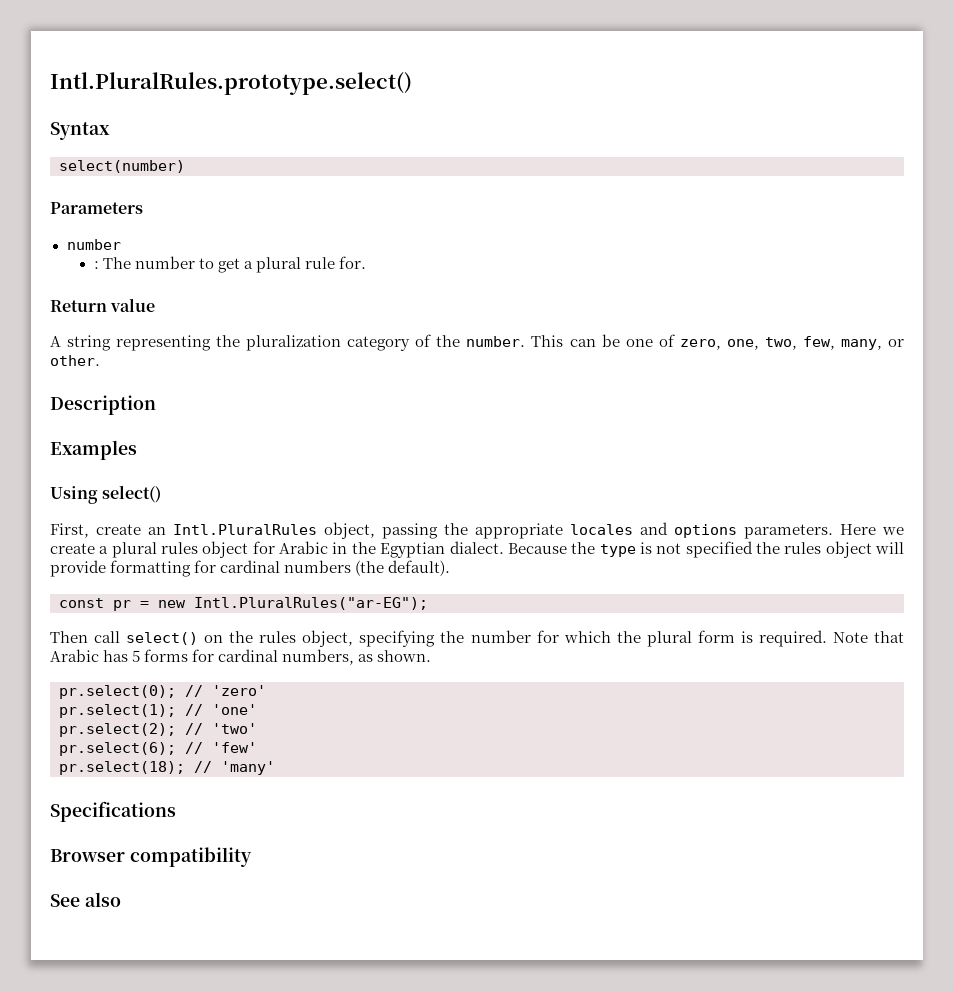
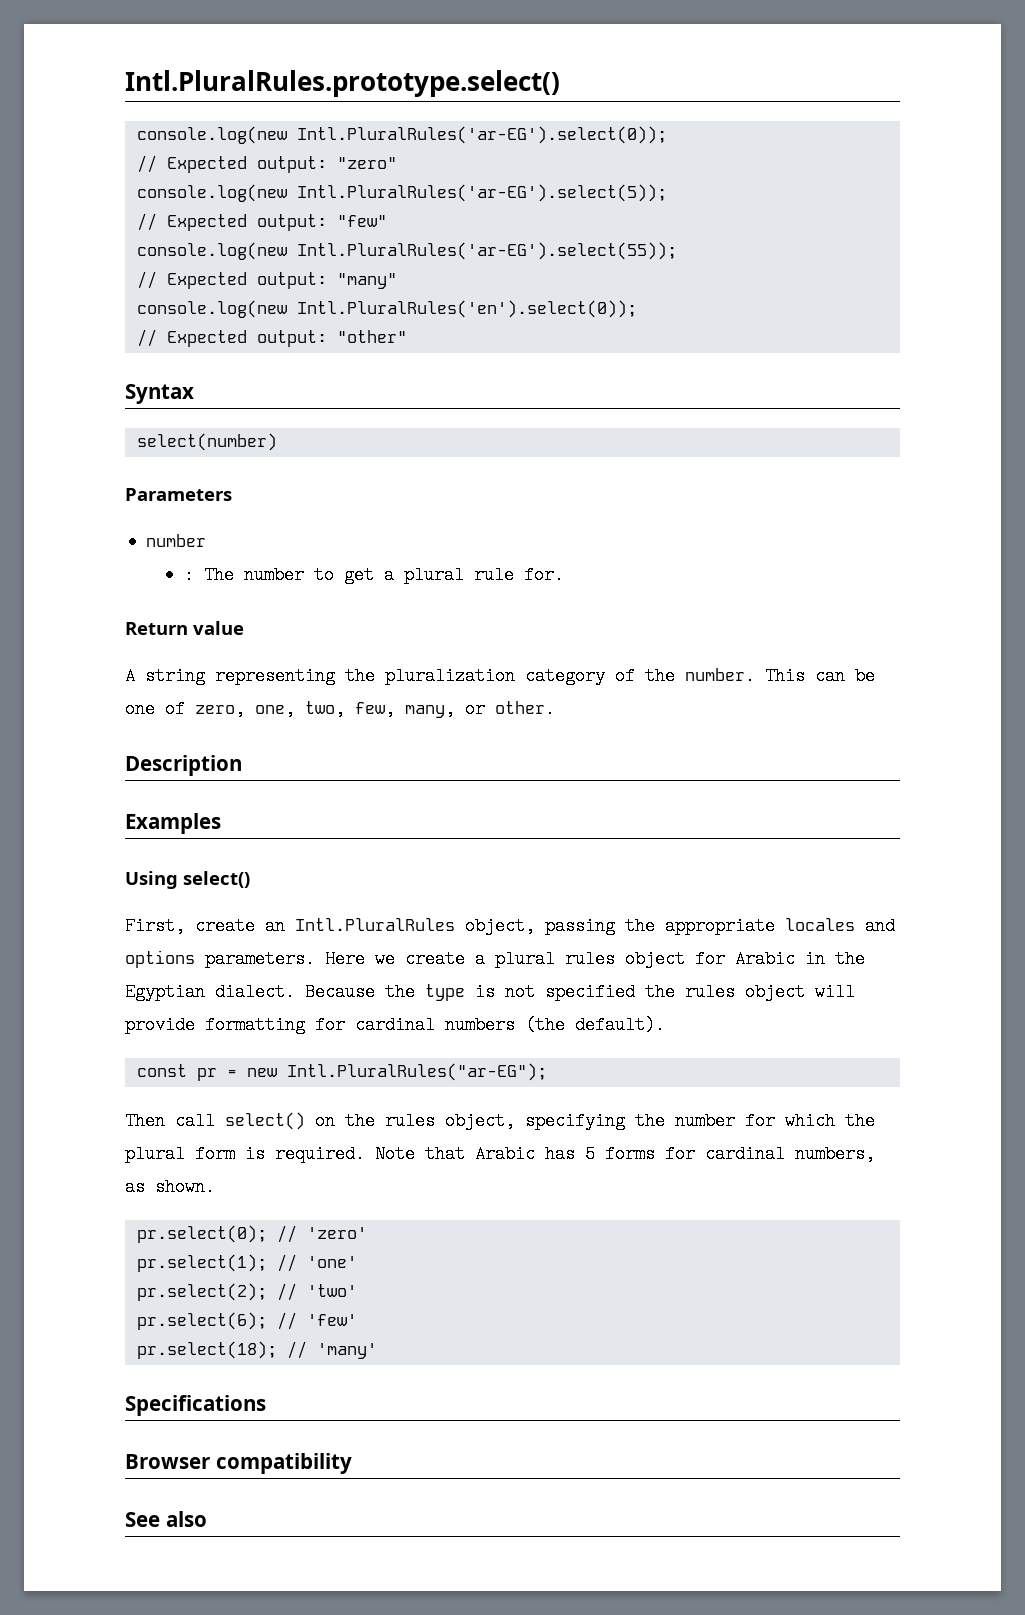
+ console.log(new Intl.PluralRules('ar-EG').select(0));
+ // Expected output: "zero"
+ console.log(new Intl.PluralRules('ar-EG').select(5));
+ // Expected output: "few"
+ console.log(new Intl.PluralRules('ar-EG').select(55));
+ // Expected output: "many"
+ console.log(new Intl.PluralRules('en').select(0));
+ // Expected output: "other"

